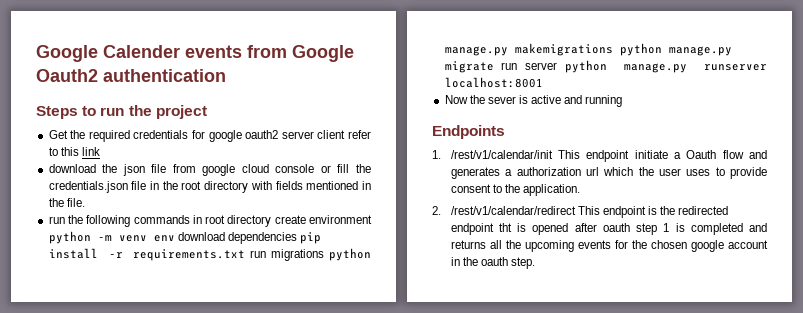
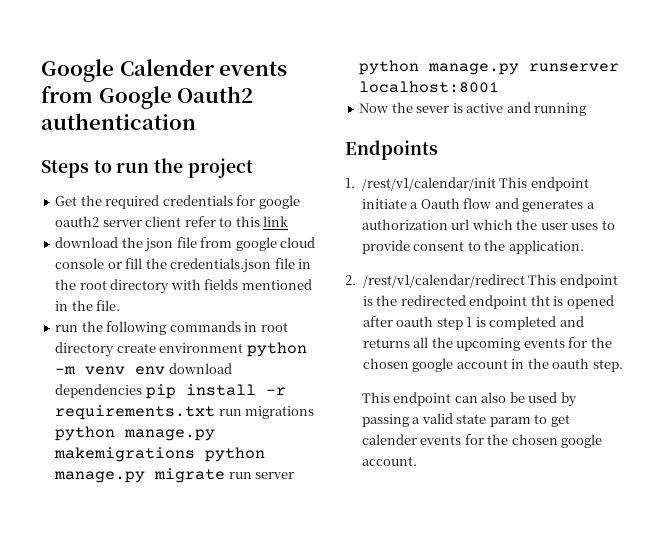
+ This endpoint can also be used by passing a valid state param to get calender events for the chosen google account.

